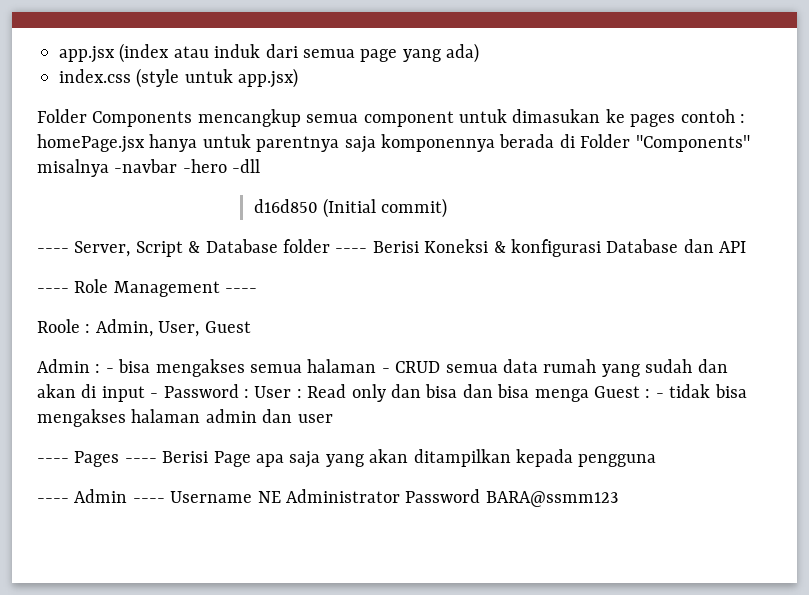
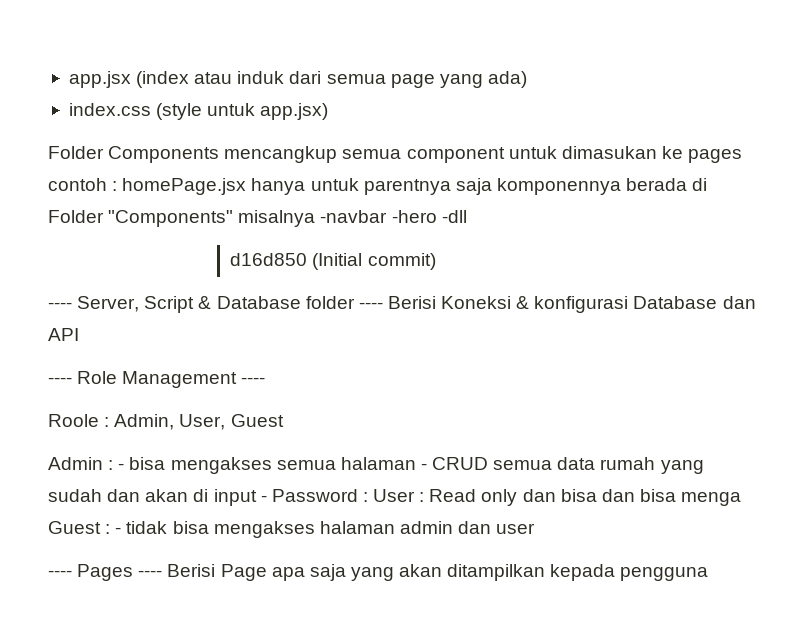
- ---- Admin ---- Username NE Administrator Password BARA@ssmm123

